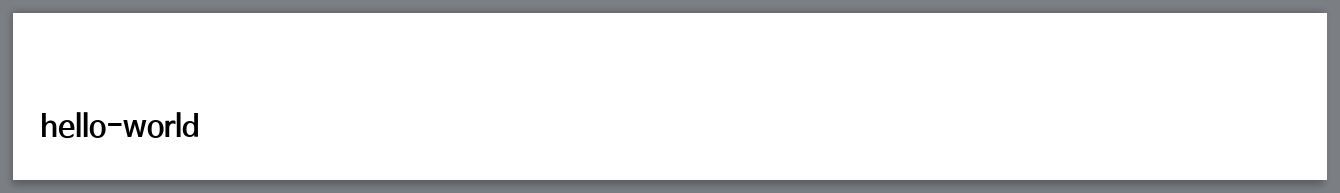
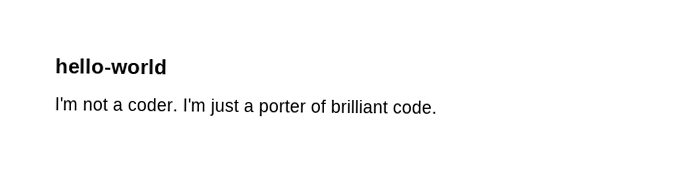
+ I'm not a coder. I'm just a porter of brilliant code.

